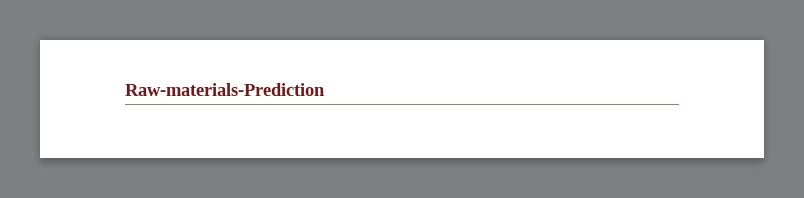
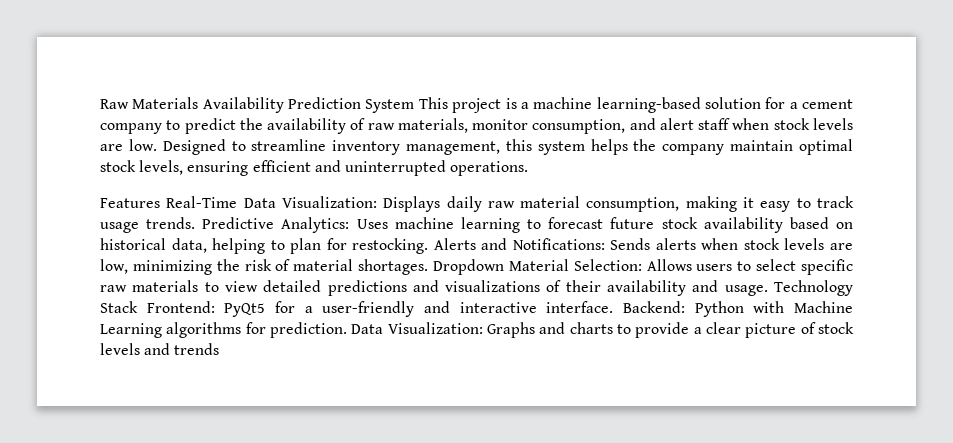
- Raw-materials-Prediction
+ Raw Materials Availability Prediction System This project is a machine learning-based solution for a cement company to predict the availability of raw materials, monitor consumption, and alert staff when stock levels are low. Designed to streamline inventory management, this system helps the company maintain optimal stock levels, ensuring efficient and uninterrupted operations.
+ Features Real-Time Data Visualization: Displays daily raw material consumption, making it easy to track usage trends. Predictive Analytics: Uses machine learning to forecast future stock availability based on historical data, helping to plan for restocking. Alerts and Notifications: Sends alerts when stock levels are low, minimizing the risk of material shortages. Dropdown Material Selection: Allows users to select specific raw materials to view detailed predictions and visualizations of their availability and usage. Technology Stack Frontend: PyQt5 for a user-friendly and interactive interface. Backend: Python with Machine Learning algorithms for prediction. Data Visualization: Graphs and charts to provide a clear picture of stock levels and trends

